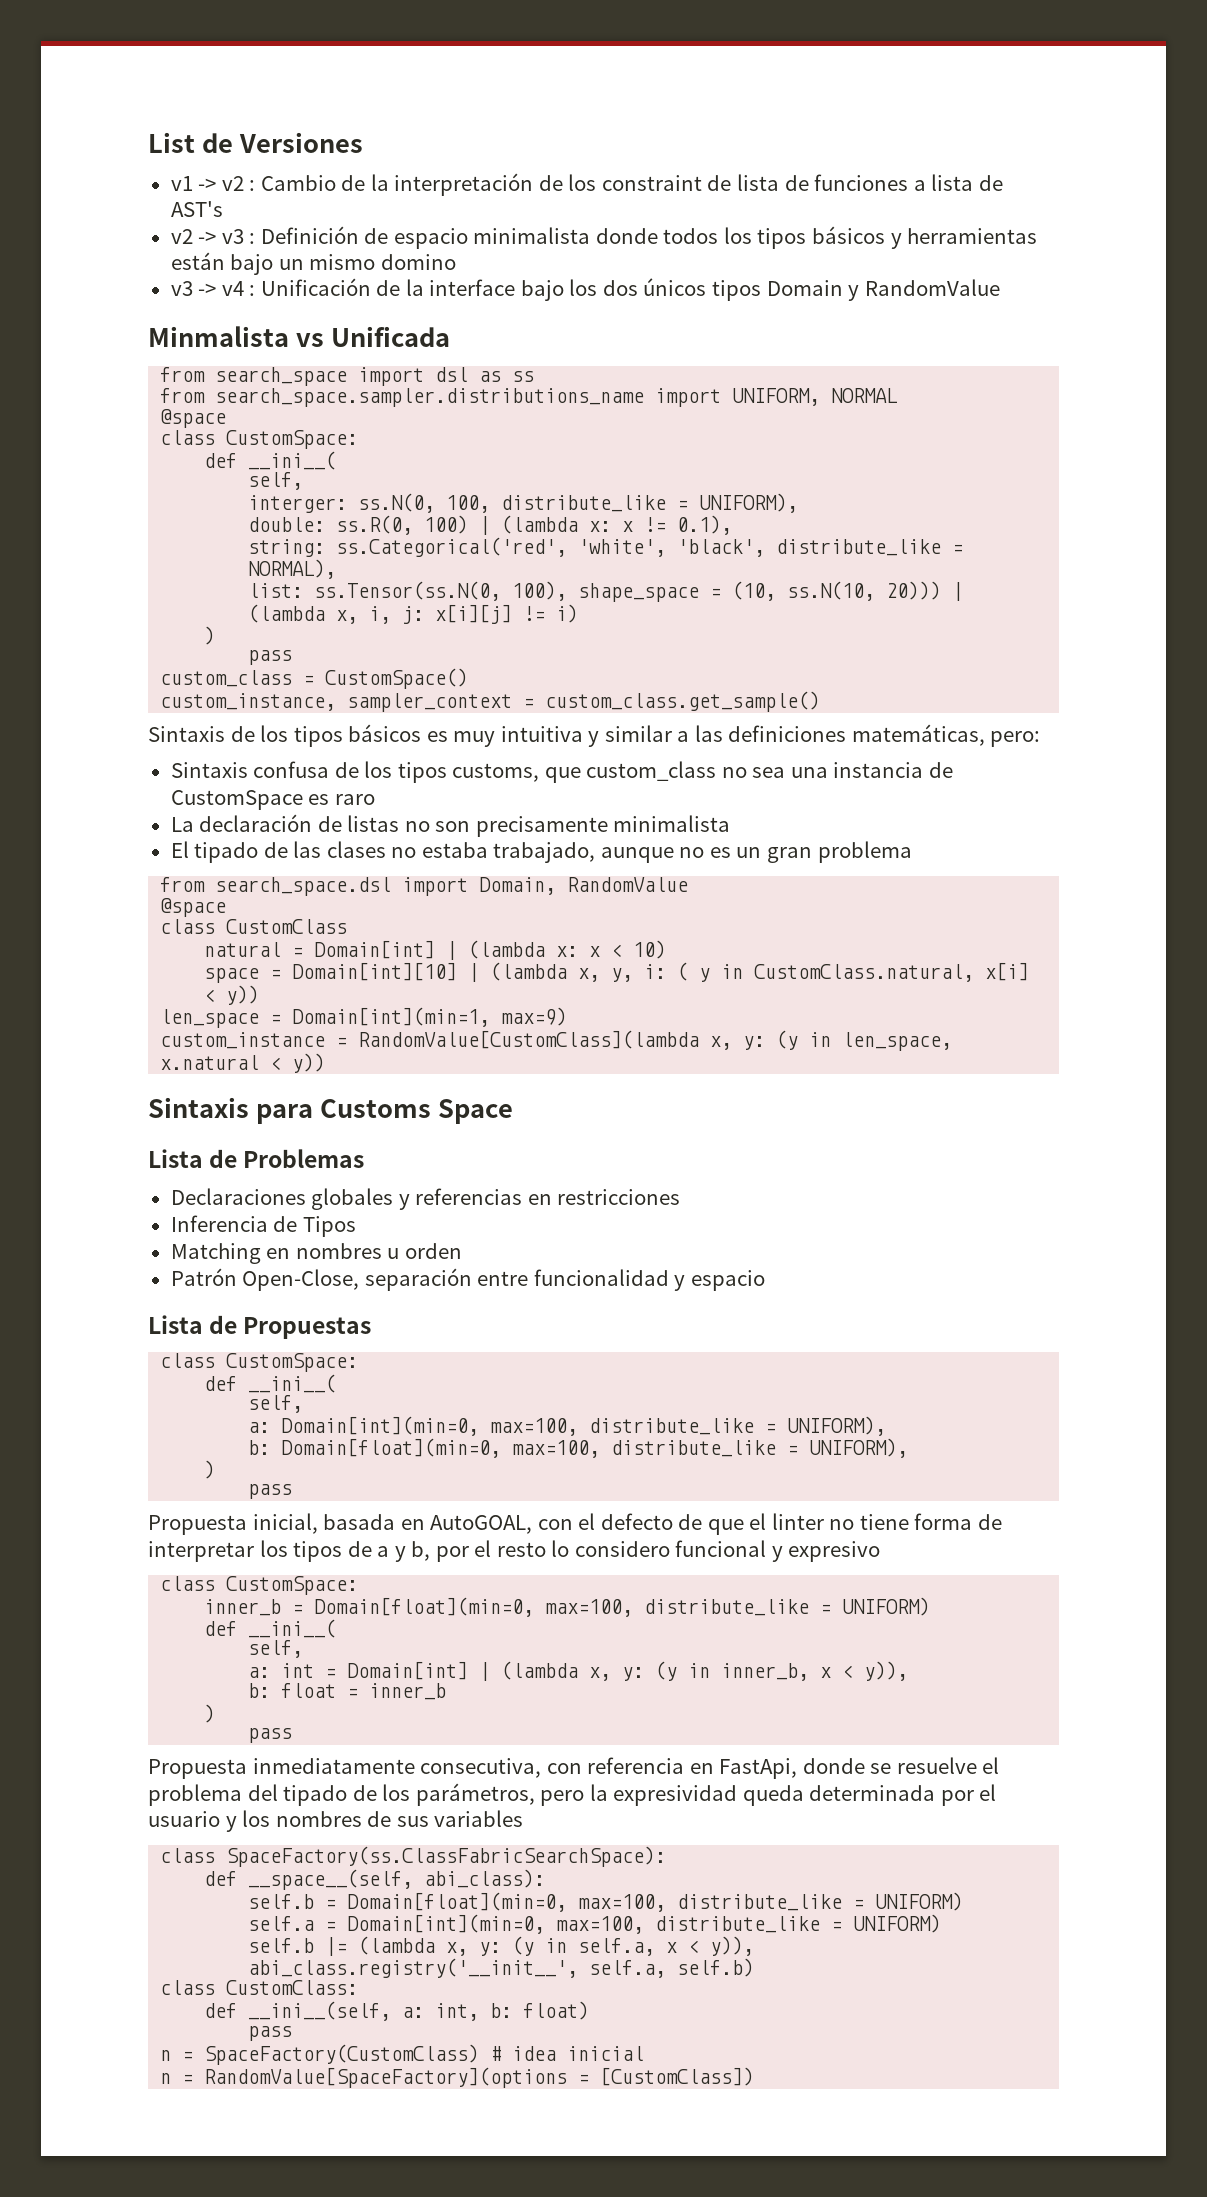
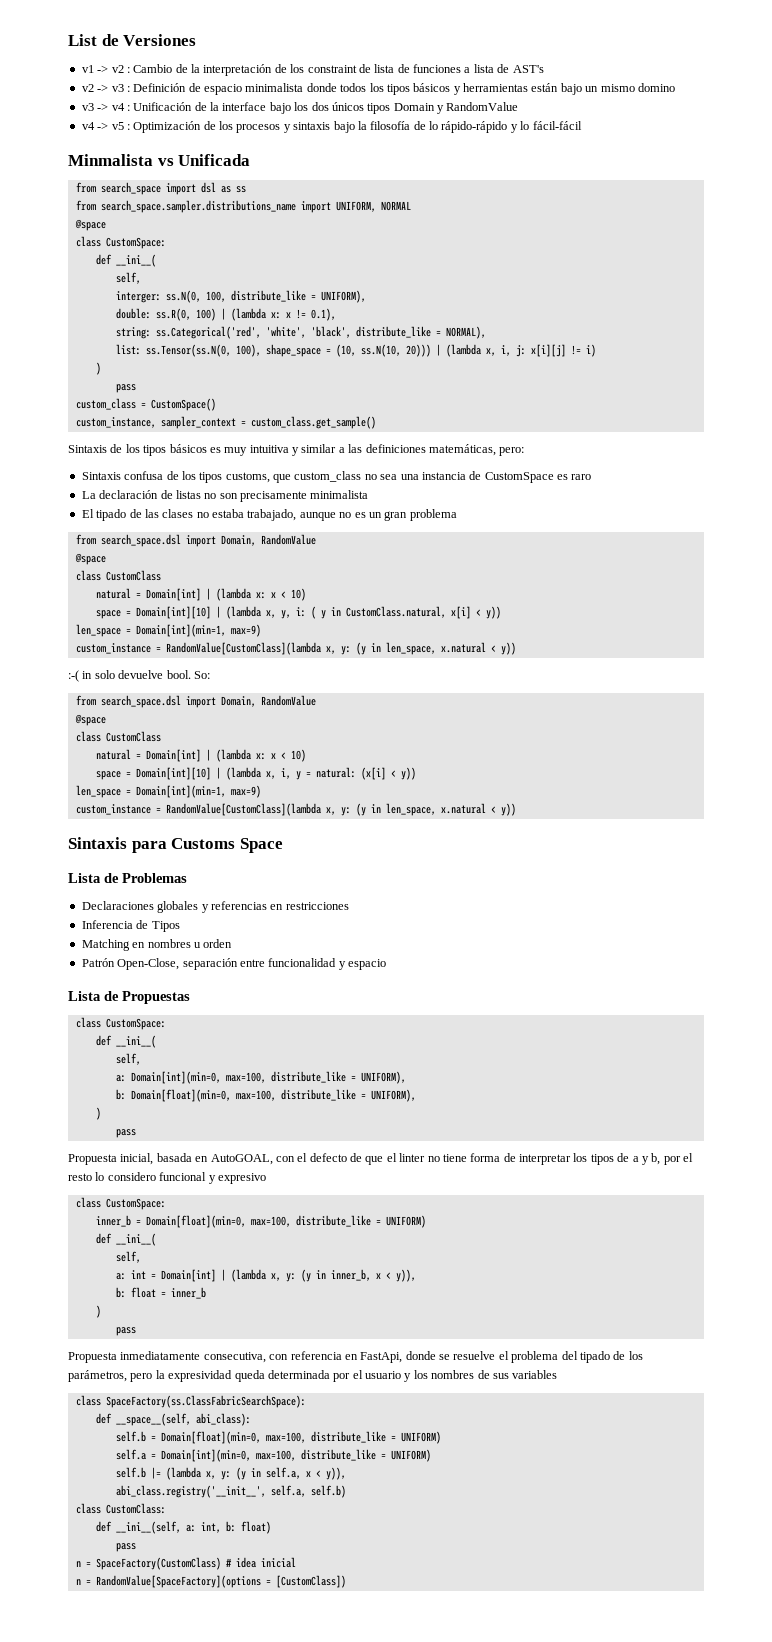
+ v4 -> v5 : Optimización de los procesos y sintaxis bajo la filosofía de lo rápido-rápido y lo fácil-fácil
+ :-( in solo devuelve bool. So:
+ from search_space.dsl import Domain, RandomValue
+ @space
+ class CustomClass
+ natural = Domain[int] | (lambda x: x < 10)
+ space = Domain[int][10] | (lambda x, i, y = natural: (x[i] < y))
+ len_space = Domain[int](min=1, max=9)
+ custom_instance = RandomValue[CustomClass](lambda x, y: (y in len_space, x.natural < y))

